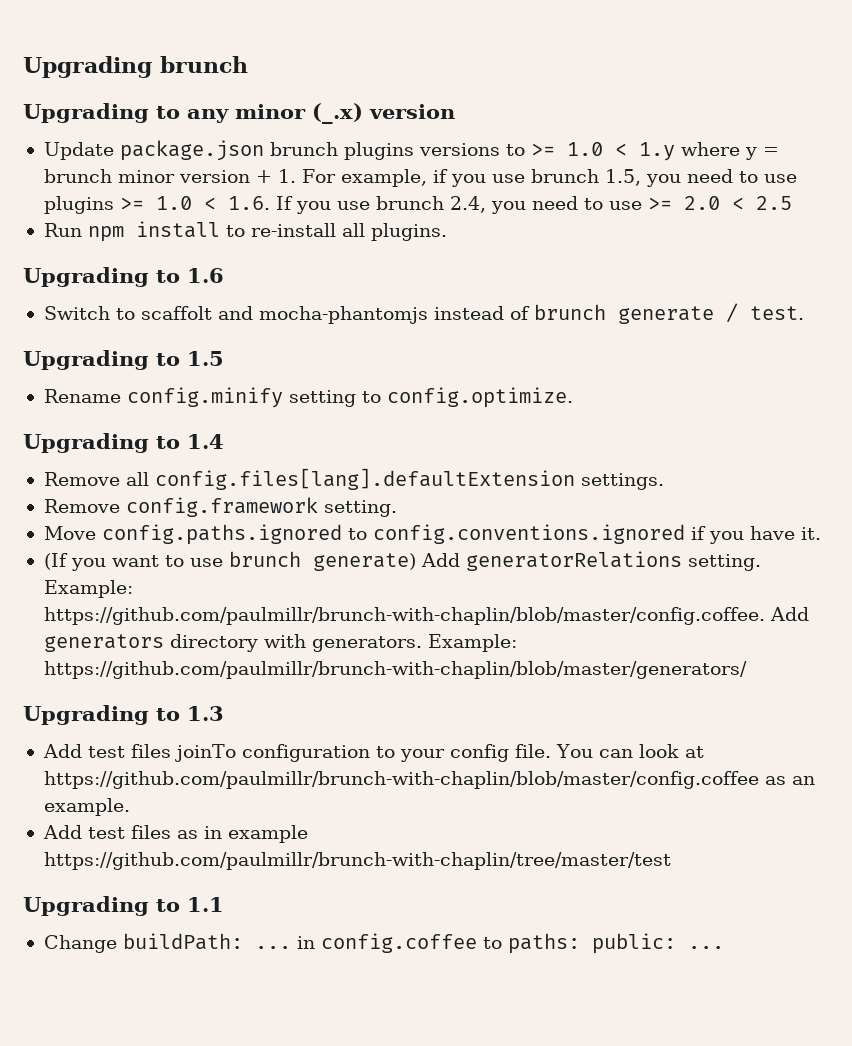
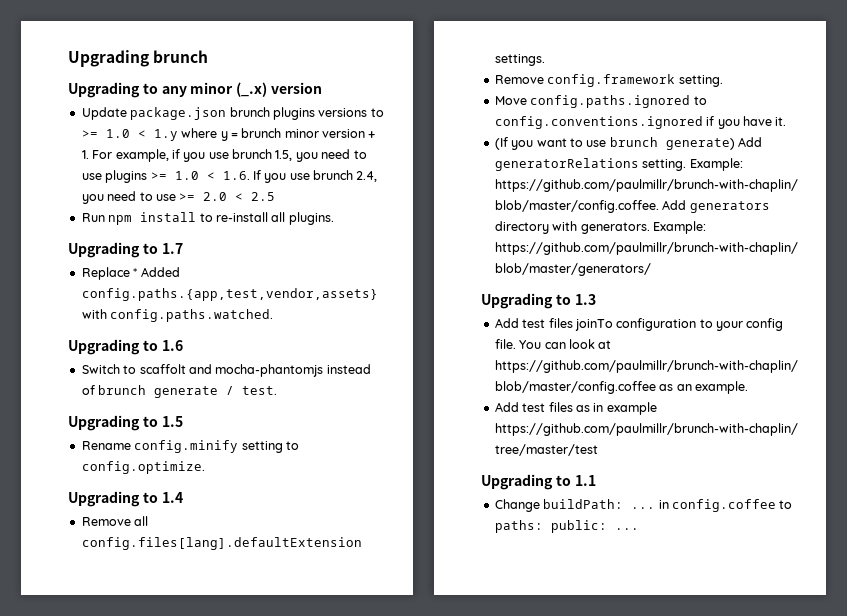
+ Upgrading to 1.7
+ Replace * Added config.paths.{app,test,vendor,assets} with config.paths.watched.

